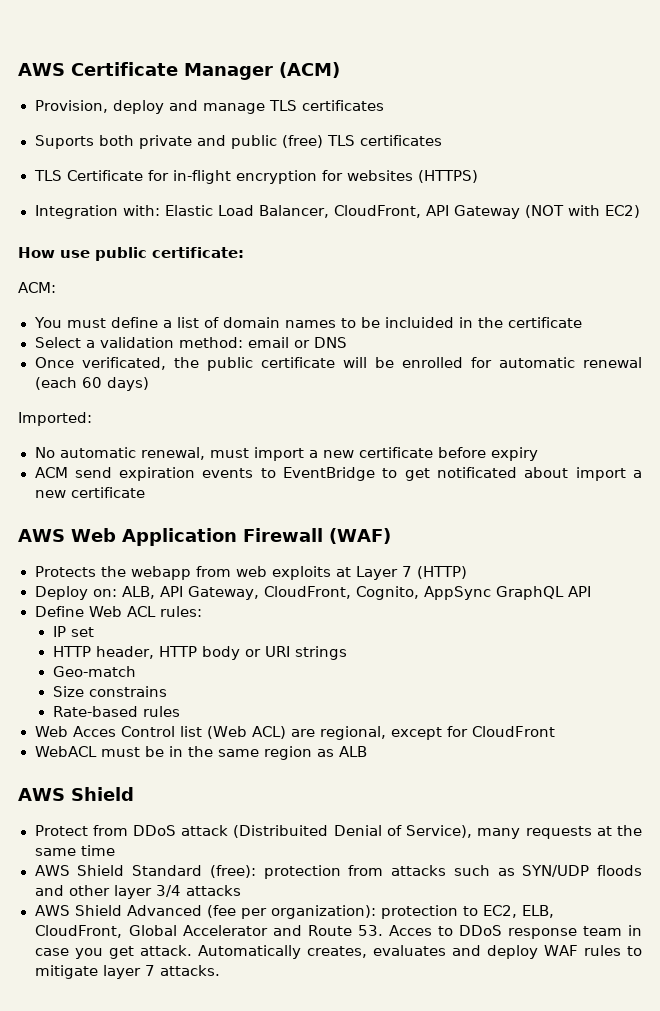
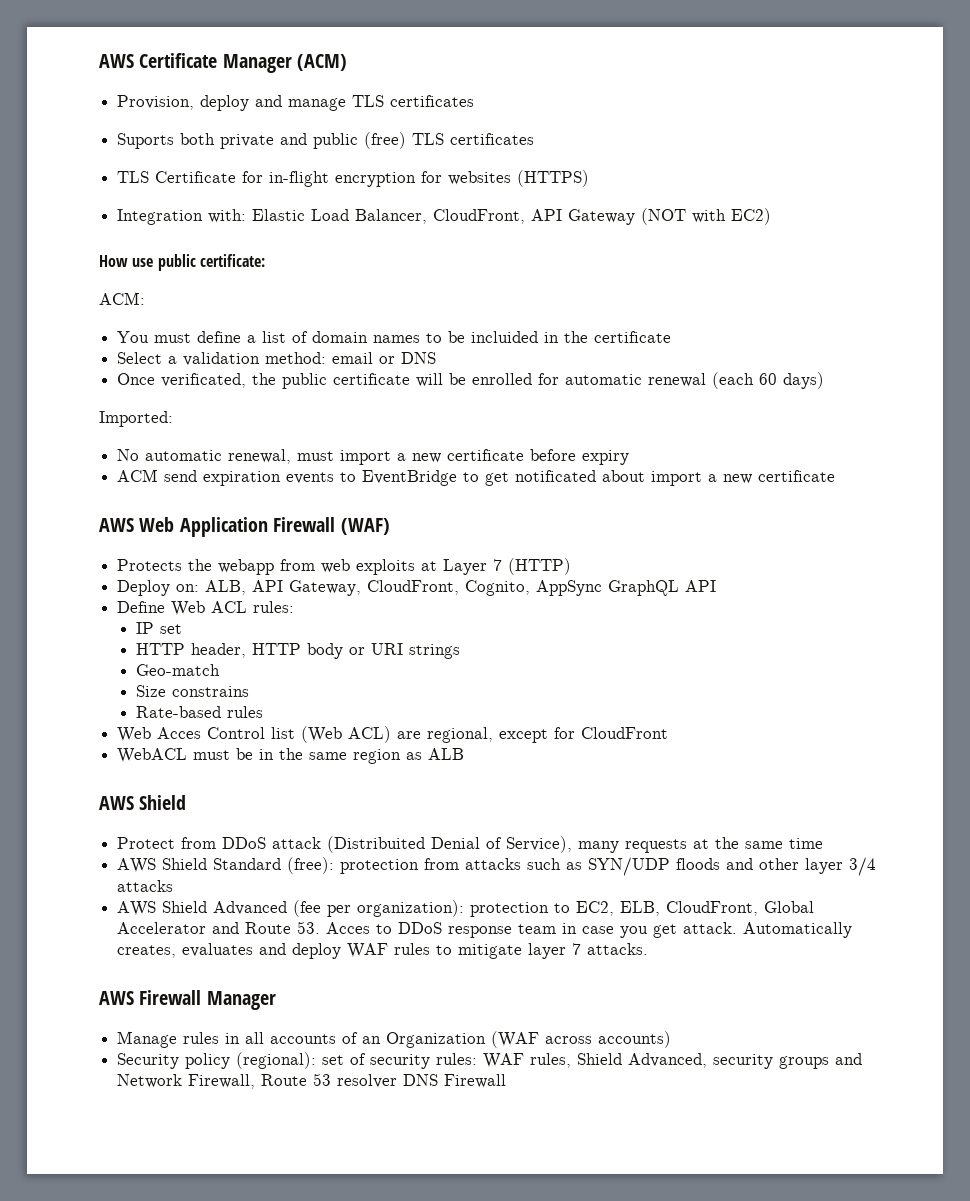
+ AWS Firewall Manager
+ Manage rules in all accounts of an Organization (WAF across accounts)
+ Security policy (regional): set of security rules: WAF rules, Shield Advanced, security groups and Network Firewall, Route 53 resolver DNS Firewall

